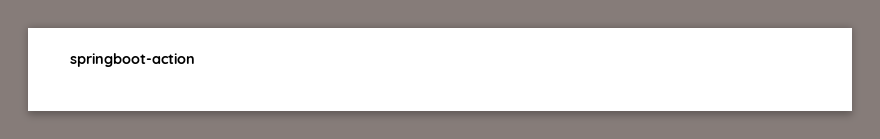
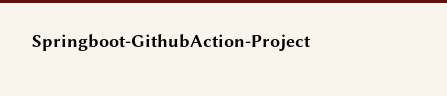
- springboot-action
+ Springboot-GithubAction-Project

